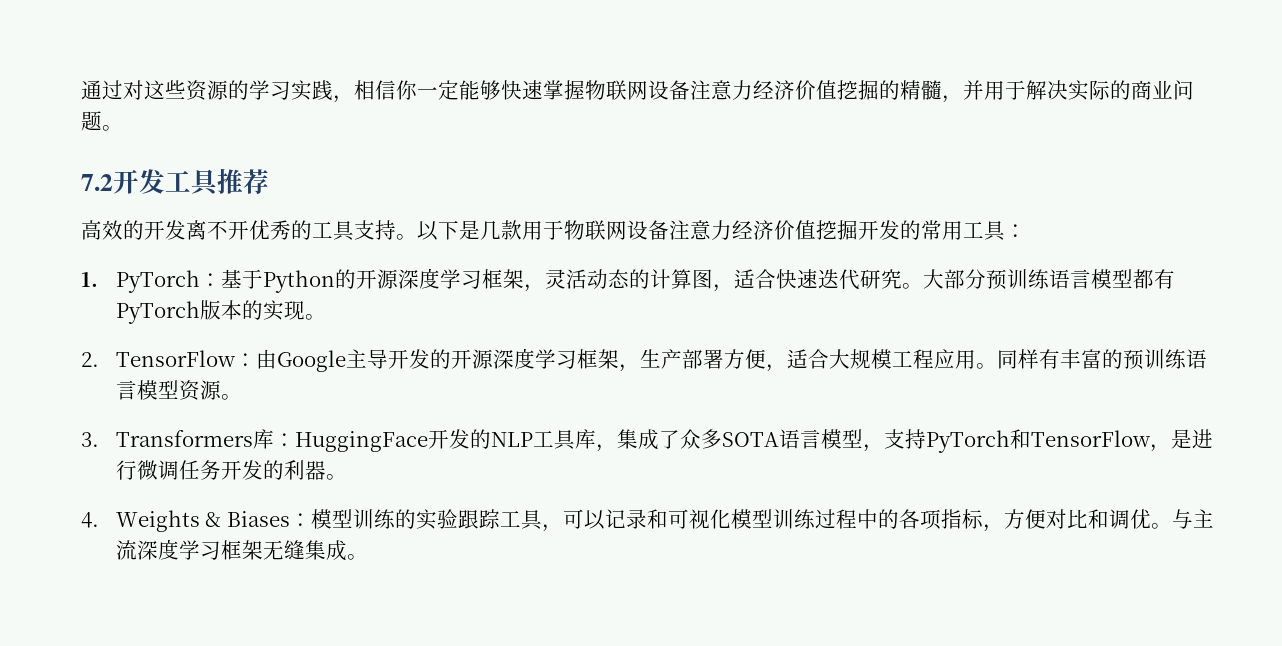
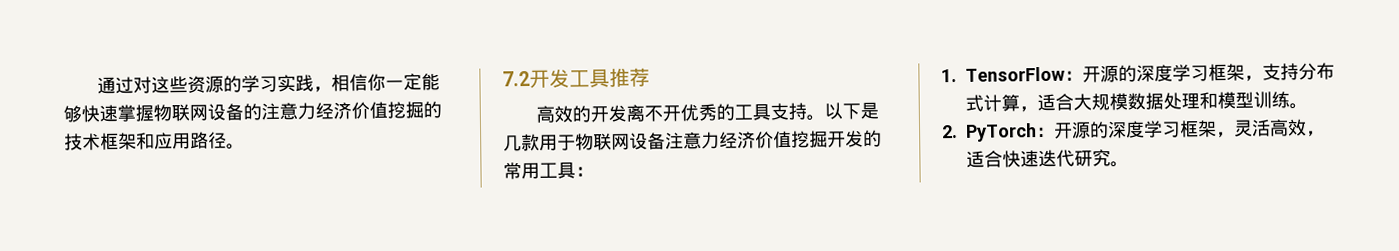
- 通过对这些资源的学习实践，相信你一定能够快速掌握物联网设备注意力经济价值挖掘的精髓，并用于解决实际的商业问题。
+ 通过对这些资源的学习实践，相信你一定能够快速掌握物联网设备的注意力经济价值挖掘的技术框架和应用路径。
- 1. PyTorch：基于Python的开源深度学习框架，灵活动态的计算图，适合快速迭代研究。大部分预训练语言模型都有PyTorch版本的实现。
- 2. TensorFlow：由Google主导开发的开源深度学习框架，生产部署方便，适合大规模工程应用。同样有丰富的预训练语言模型资源。
- 3. Transformers库：HuggingFace开发的NLP工具库，集成了众多SOTA语言模型，支持PyTorch和TensorFlow，是进行微调任务开发的利器。
- 4. Weights & Biases：模型训练的实验跟踪工具，可以记录和可视化模型训练过程中的各项指标，方便对比和调优。与主流深度学习框架无缝集成。
+ 1. TensorFlow：开源的深度学习框架，支持分布式计算，适合大规模数据处理和模型训练。
+ 2. PyTorch：开源的深度学习框架，灵活高效，适合快速迭代研究。

